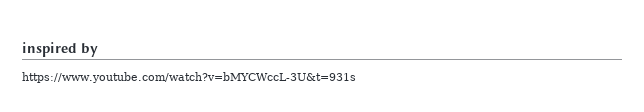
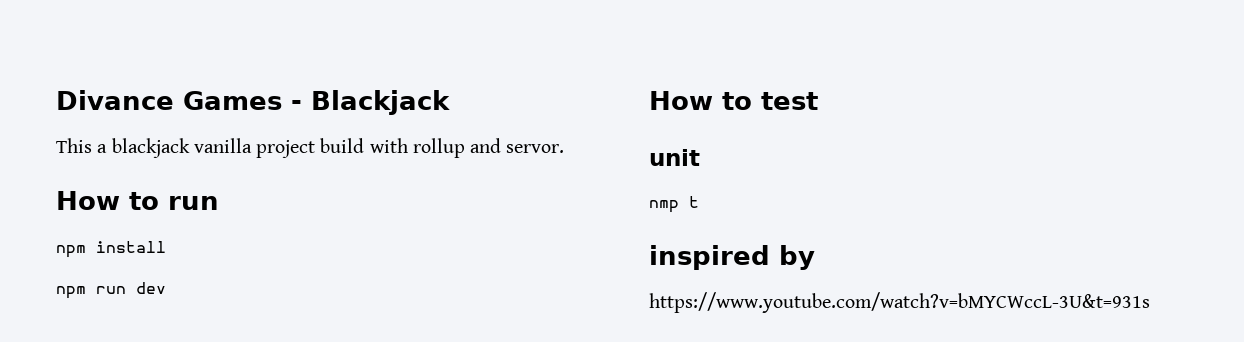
+ Divance Games - Blackjack
+ This a blackjack vanilla project build with rollup and servor.
+ How to run
+ npm install
+ npm run dev
+ How to test
+ unit
+ nmp t

